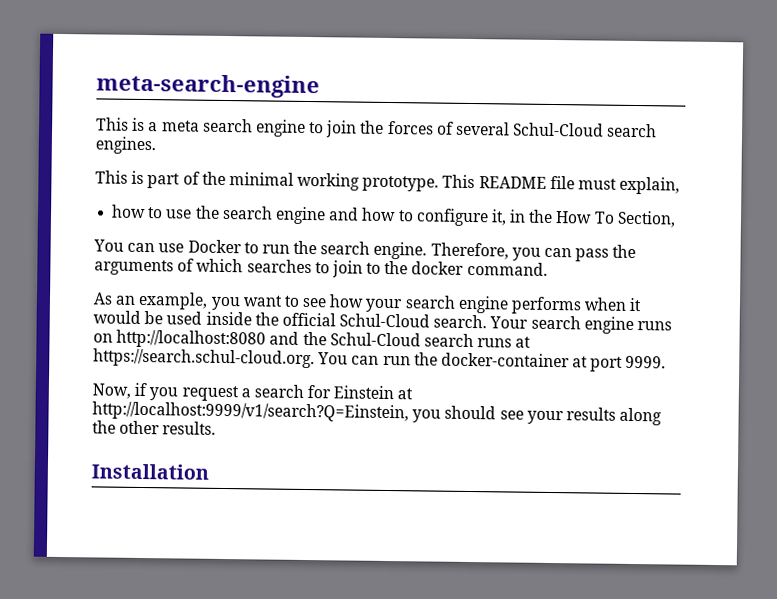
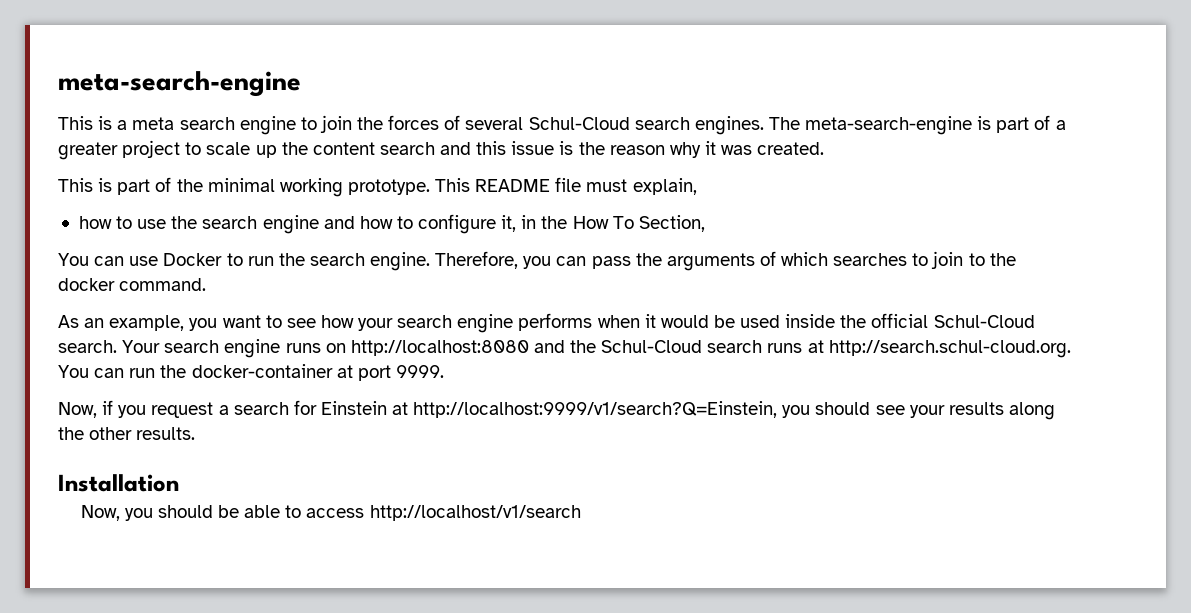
+ The meta-search-engine is part of a greater project to scale up the content search and this issue is the reason why it was created.
- Your search engine runs on http://localhost:8080 and the Schul-Cloud search runs at https://search.schul-cloud.org. You can run the docker-container at port 9999.
+ Your search engine runs on http://localhost:8080 and the Schul-Cloud search runs at http://search.schul-cloud.org. You can run the docker-container at port 9999.
+ Now, you should be able to access http://localhost/v1/search

